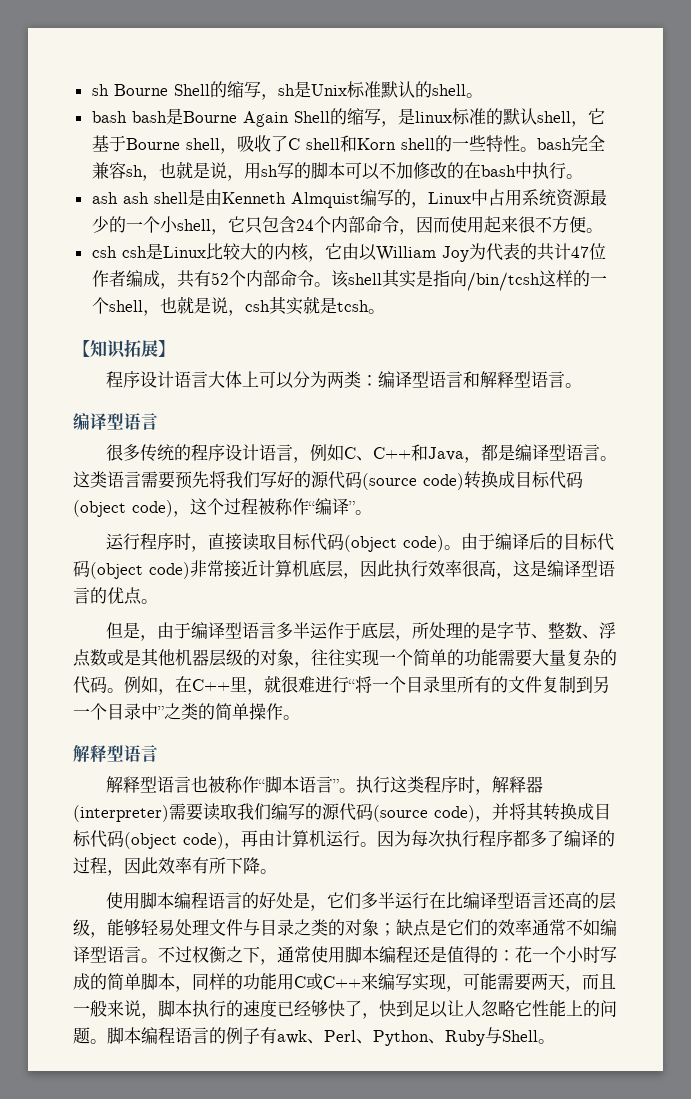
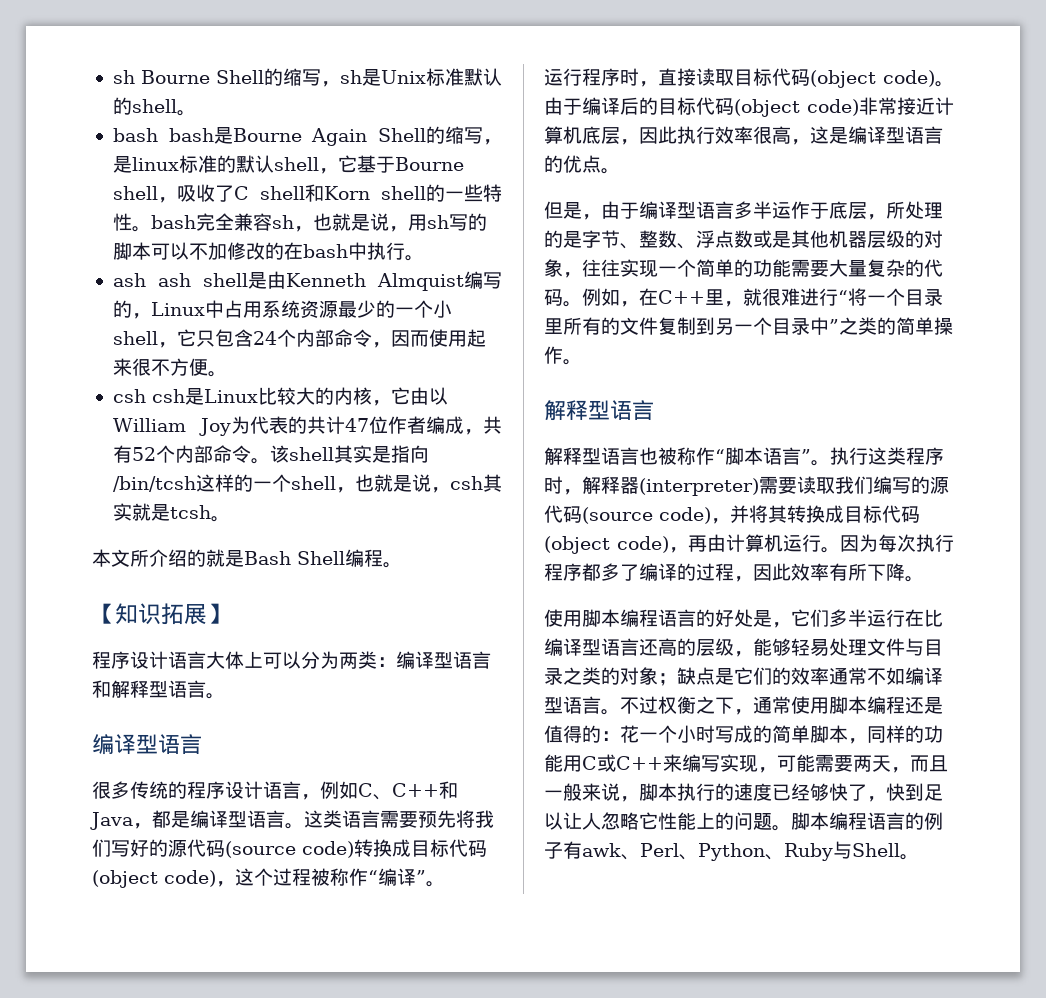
+ 本文所介绍的就是Bash Shell编程。

